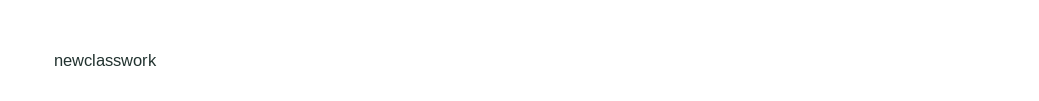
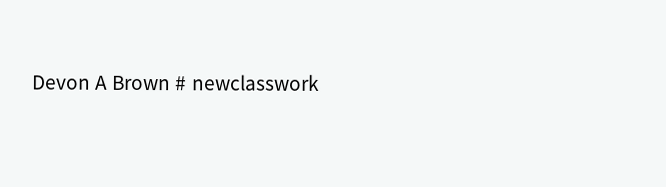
- newclasswork
+ Devon A Brown # newclasswork

